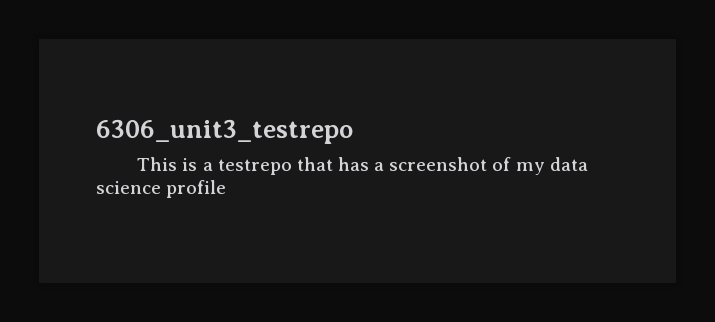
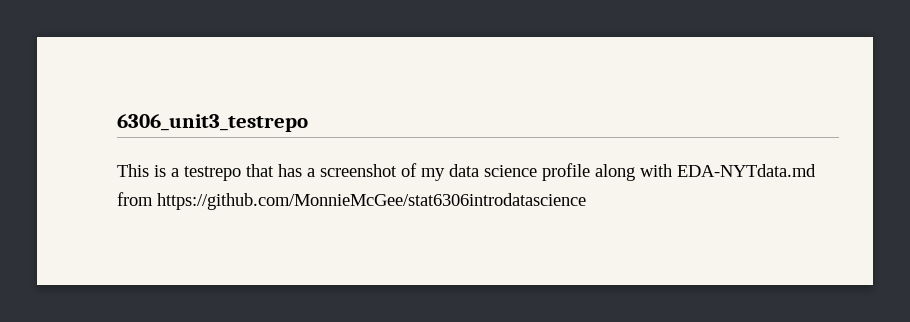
- This is a testrepo that has a screenshot of my data science profile
+ This is a testrepo that has a screenshot of my data science profile along with EDA-NYTdata.md from https://github.com/MonnieMcGee/stat6306introdatascience

